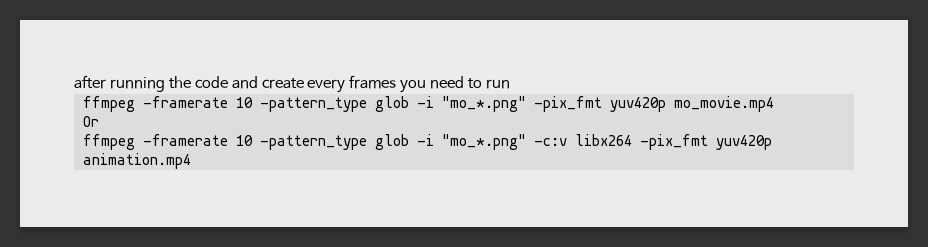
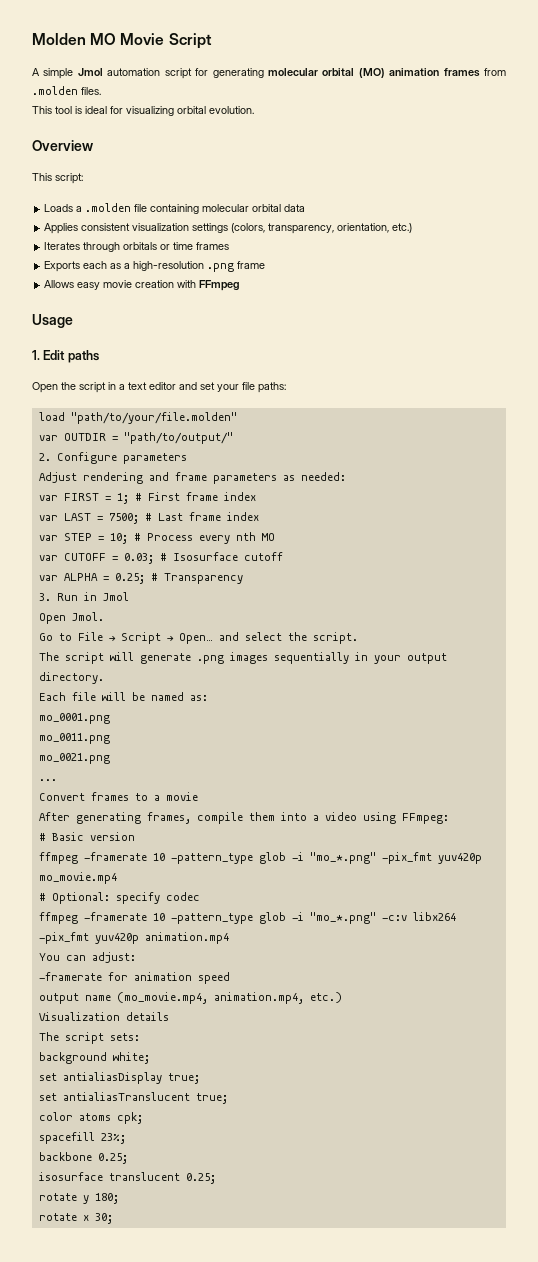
- after running the code and create every frames you need to run
+ Molden MO Movie Script
+ A simple Jmol automation script for generating molecular orbital (MO) animation frames from .molden files.
+ This tool is ideal for visualizing orbital evolution.
+ Overview
+ This script:
+ Loads a .molden file containing molecular orbital data
+ Applies consistent visualization settings (colors, transparency, orientation, etc.)
+ Iterates through orbitals or time frames
+ Exports each as a high-resolution .png frame
+ Allows easy movie creation with FFmpeg
+ Usage
+ 1. Edit paths
+ Open the script in a text editor and set your file paths:
+ load "path/to/your/file.molden"
+ var OUTDIR = "path/to/output/"
+ 2. Configure parameters
+ Adjust rendering and frame parameters as needed:
+ var FIRST = 1; # First frame index
+ var LAST = 7500; # Last frame index
+ var STEP = 10; # Process every nth MO
+ var CUTOFF = 0.03; # Isosurface cutoff
+ var ALPHA = 0.25; # Transparency
+ 3. Run in Jmol
+ Open Jmol.
+ Go to File → Script → Open… and select the script.
+ The script will generate .png images sequentially in your output directory.
+ Each file will be named as:
+ mo_0001.png
+ mo_0011.png
+ mo_0021.png
+ ...
+ Convert frames to a movie
+ After generating frames, compile them into a video using FFmpeg:
+ # Basic version
- Or
+ # Optional: specify codec
+ You can adjust:
+ -framerate for animation speed
+ output name (mo_movie.mp4, animation.mp4, etc.)
+ Visualization details
+ The script sets:
+ background white;
+ set antialiasDisplay true;
+ set antialiasTranslucent true;
+ color atoms cpk;
+ spacefill 23%;
+ backbone 0.25;
+ isosurface translucent 0.25;
+ rotate y 180;
+ rotate x 30;

